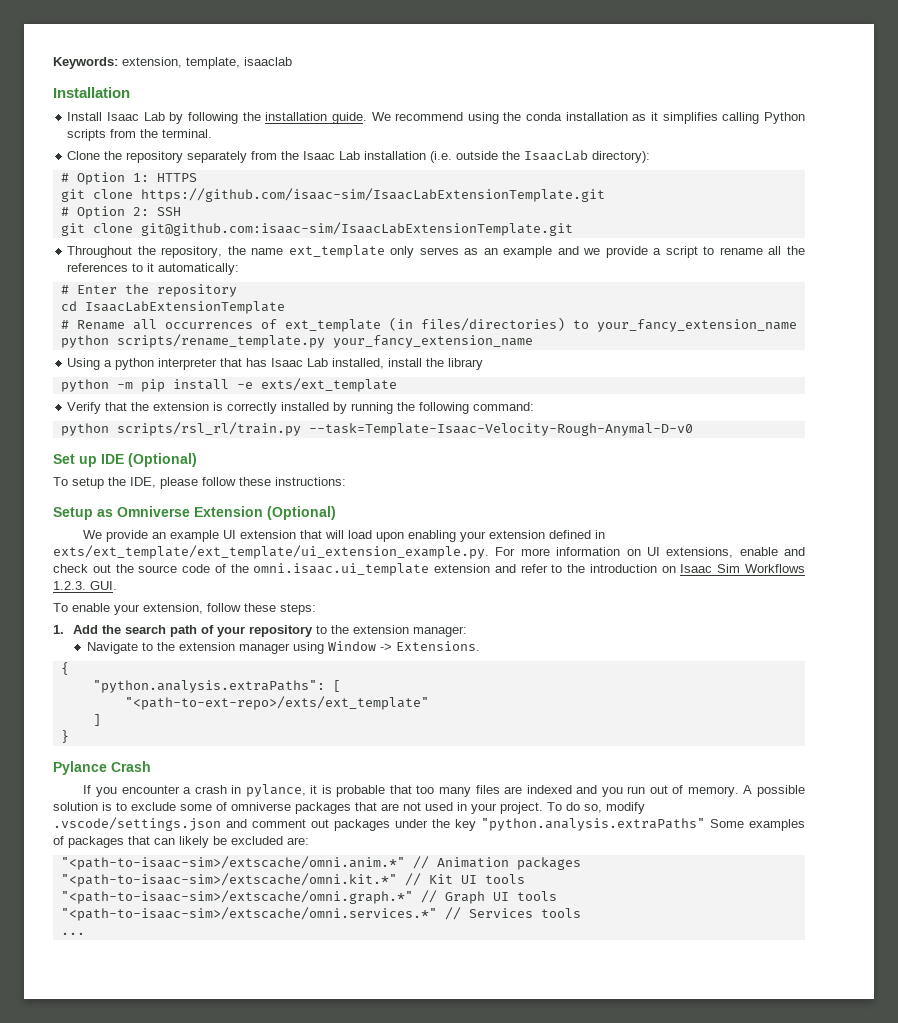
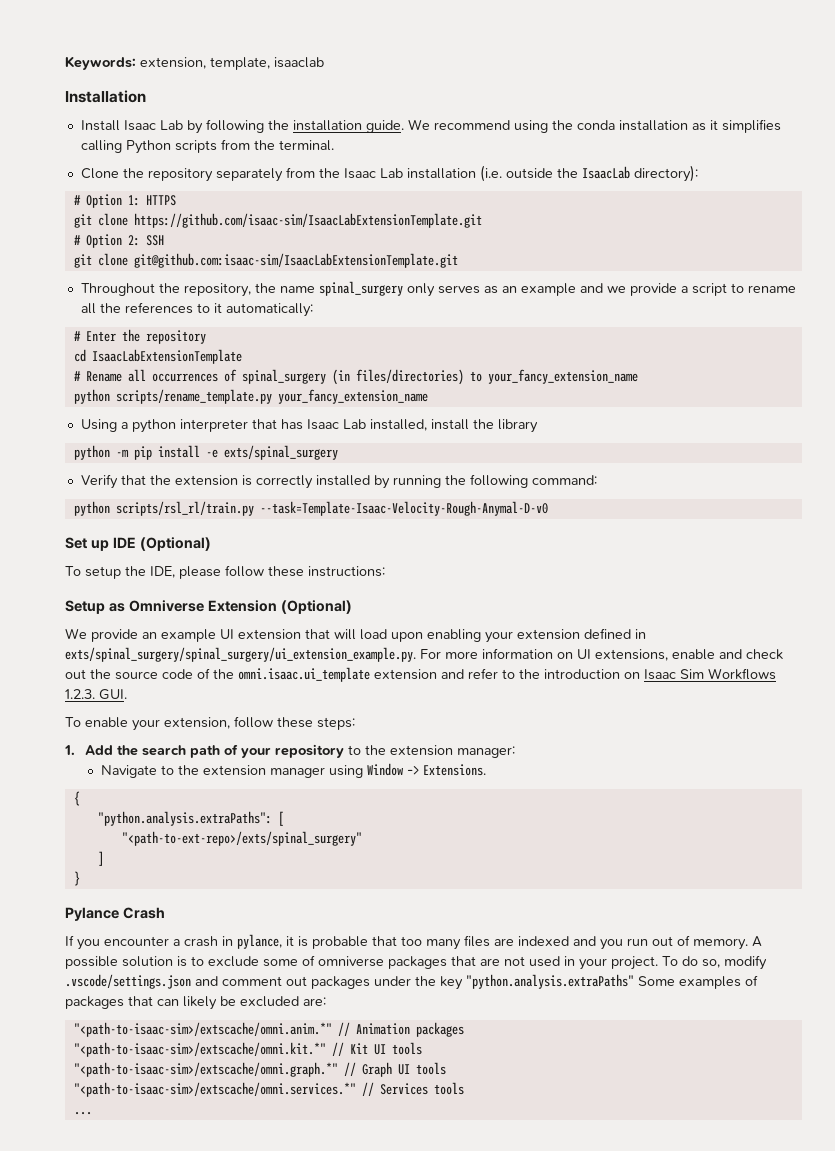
- Throughout the repository, the name ext_template only serves as an example and we provide a script to rename all the references to it automatically:
+ Throughout the repository, the name spinal_surgery only serves as an example and we provide a script to rename all the references to it automatically:
- # Rename all occurrences of ext_template (in files/directories) to your_fancy_extension_name
+ # Rename all occurrences of spinal_surgery (in files/directories) to your_fancy_extension_name
- python -m pip install -e exts/ext_template
+ python -m pip install -e exts/spinal_surgery
- We provide an example UI extension that will load upon enabling your extension defined in exts/ext_template/ext_template/ui_extension_example.py. For more information on UI extensions, enable and check out the source code of the omni.isaac.ui_template extension and refer to the introduction on Isaac Sim Workflows 1.2.3. GUI.
+ We provide an example UI extension that will load upon enabling your extension defined in exts/spinal_surgery/spinal_surgery/ui_extension_example.py. For more information on UI extensions, enable and check out the source code of the omni.isaac.ui_template extension and refer to the introduction on Isaac Sim Workflows 1.2.3. GUI.
- "<path-to-ext-repo>/exts/ext_template"
+ "<path-to-ext-repo>/exts/spinal_surgery"

